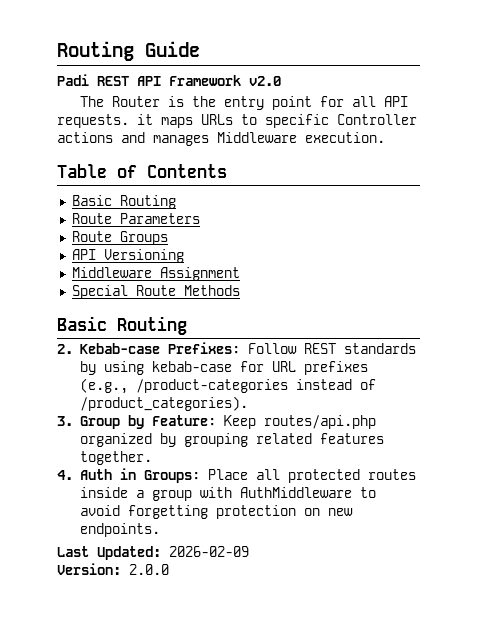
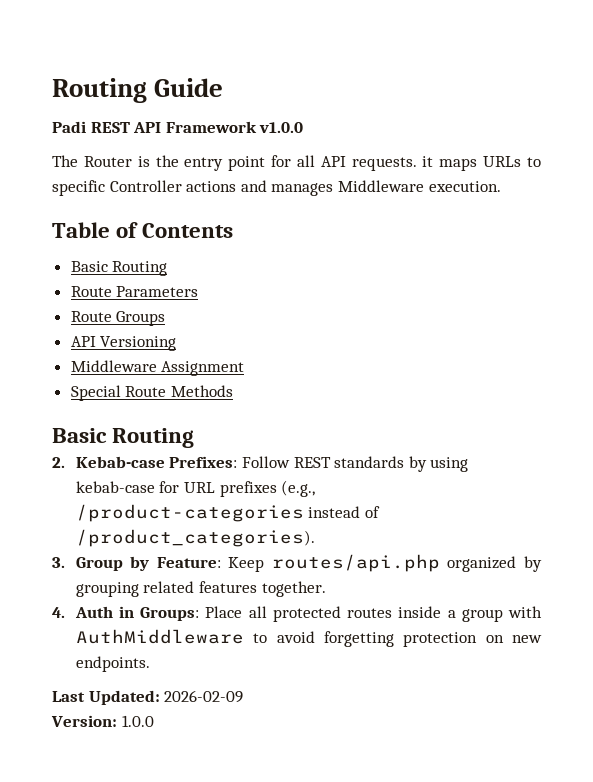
- Padi REST API Framework v2.0
+ Padi REST API Framework v1.0.0
- Version: 2.0.0
+ Version: 1.0.0

